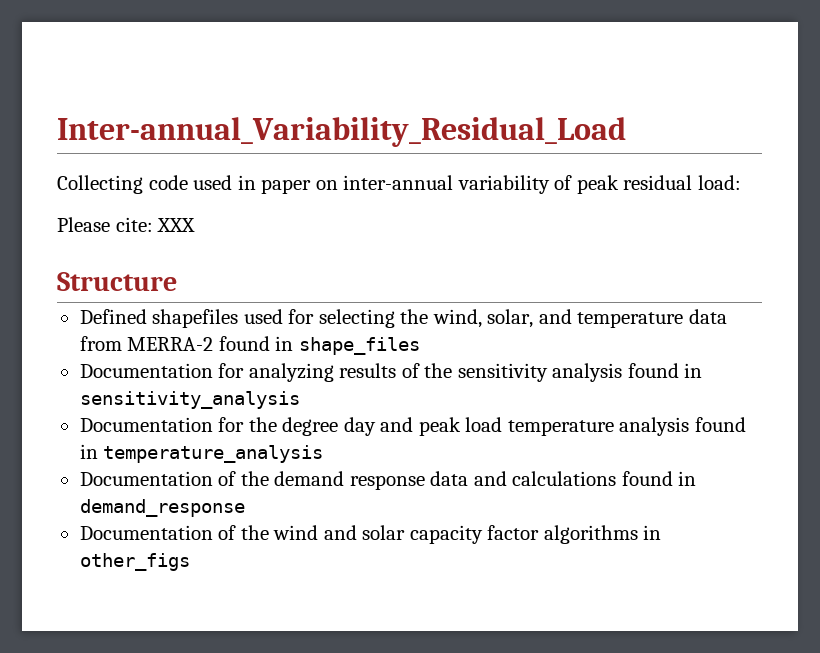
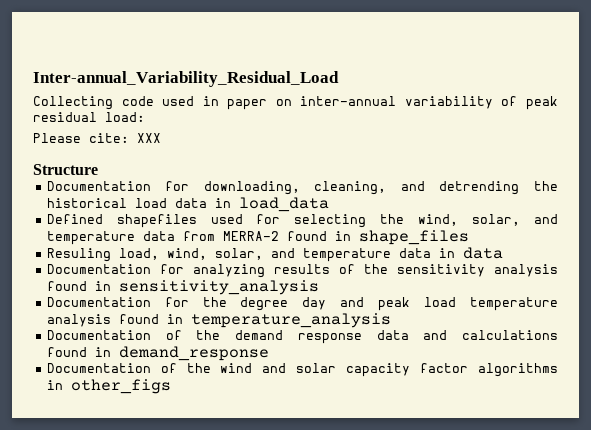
+ Documentation for downloading, cleaning, and detrending the historical load data in load_data
+ Resuling load, wind, solar, and temperature data in data

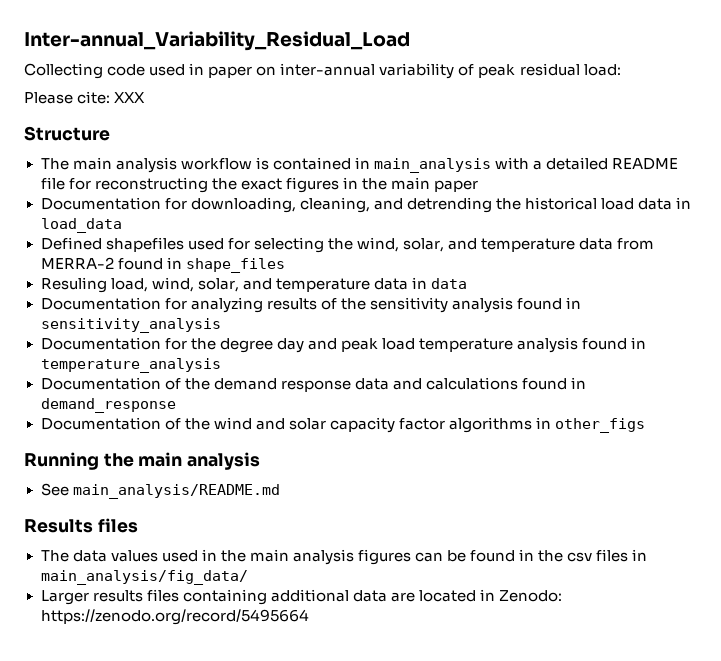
+ The main analysis workflow is contained in main_analysis with a detailed README file for reconstructing the exact figures in the main paper
+ Running the main analysis
+ See main_analysis/README.md
+ Results files
+ The data values used in the main analysis figures can be found in the csv files in main_analysis/fig_data/
+ Larger results files containing additional data are located in Zenodo: https://zenodo.org/record/5495664

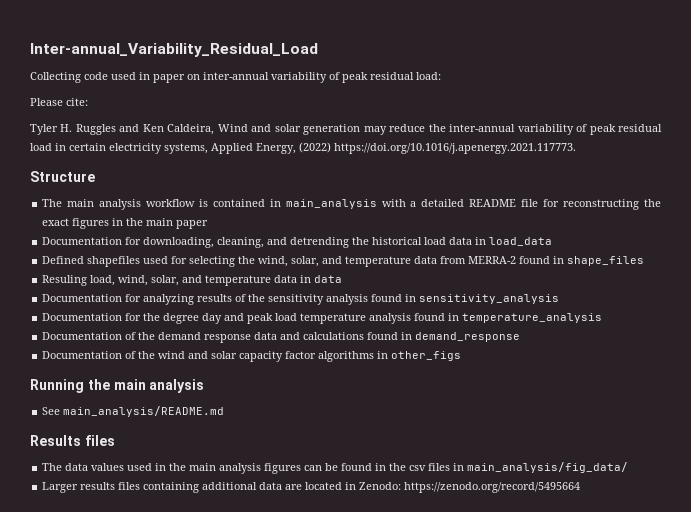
- Please cite: XXX
+ Please cite:
+ Tyler H. Ruggles and Ken Caldeira, Wind and solar generation may reduce the inter-annual variability of peak residual load in certain electricity systems, Applied Energy, (2022) https://doi.org/10.1016/j.apenergy.2021.117773.

